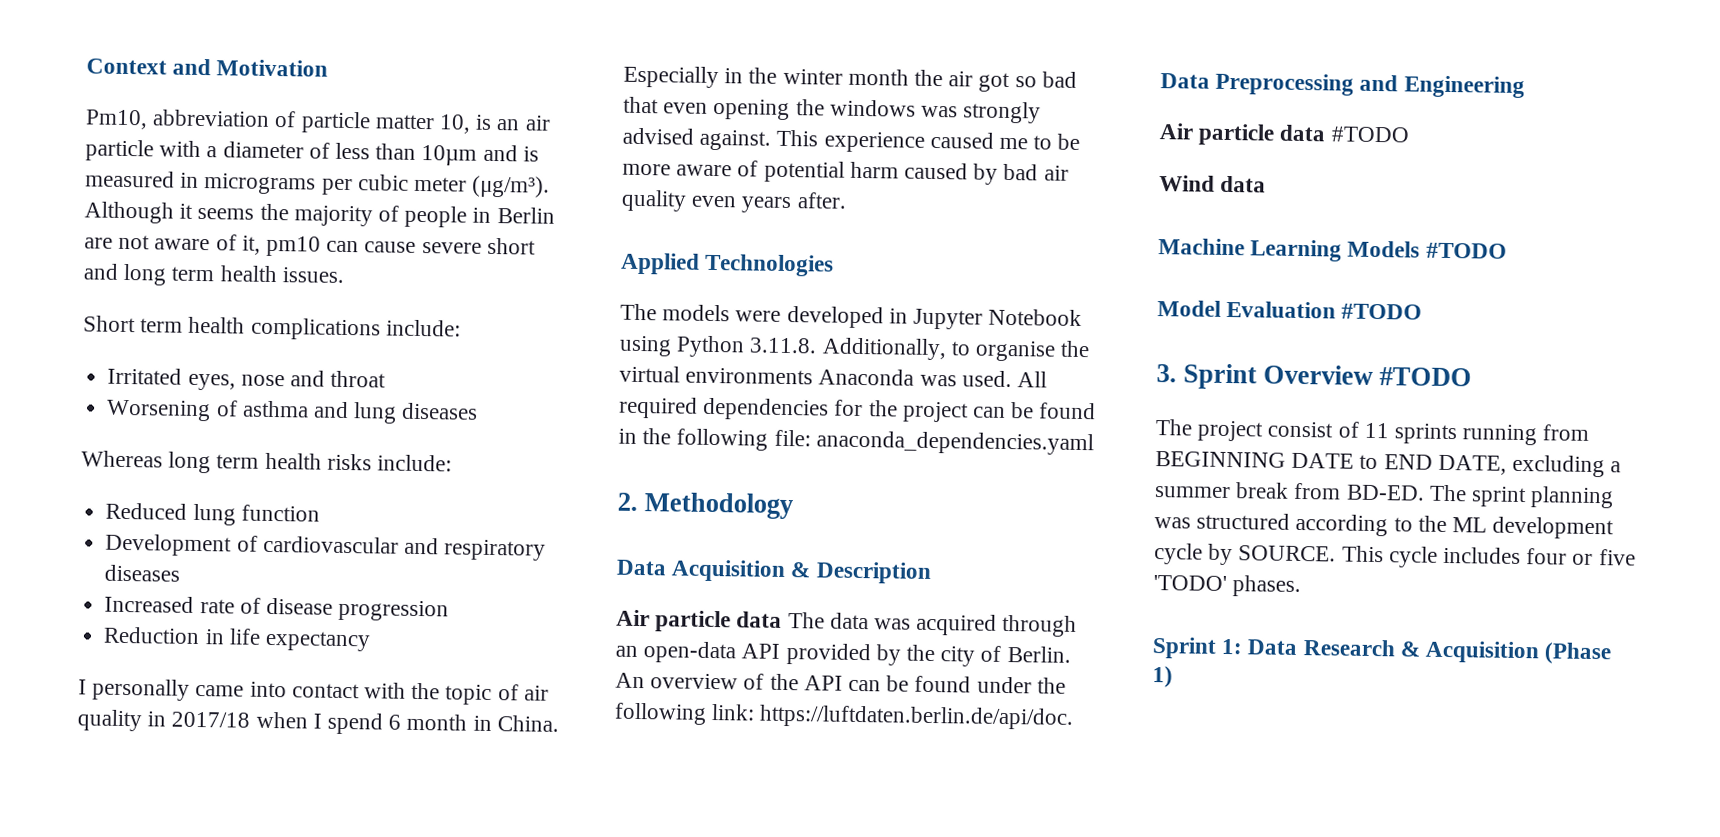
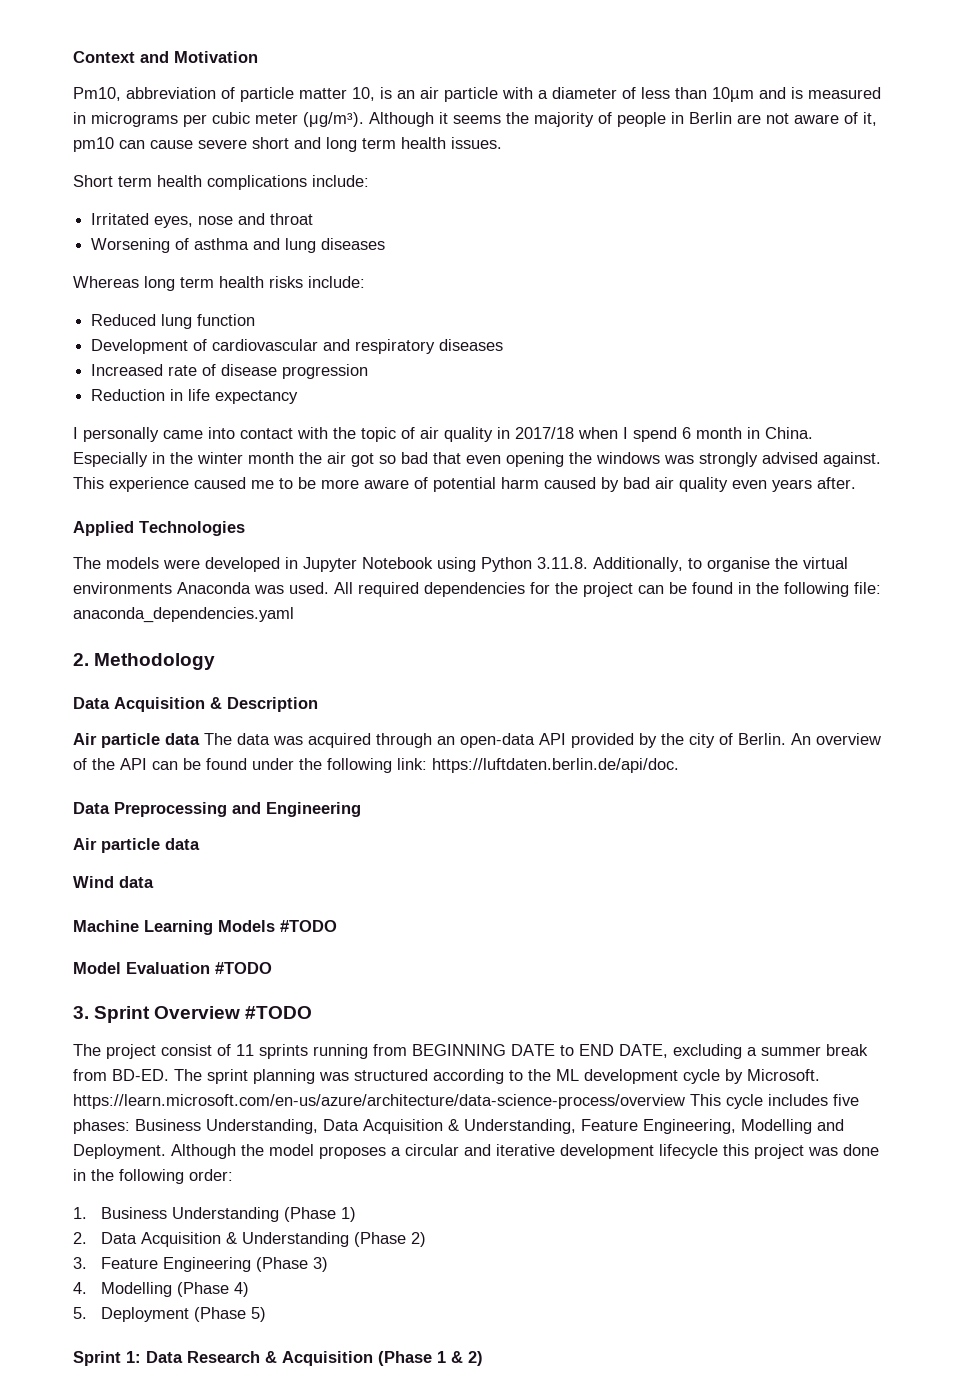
  Data Preprocessing and Engineering
- Air particle data #TODO
+ Air particle data
- The sprint planning was structured according to the ML development cycle by SOURCE. This cycle includes four or five 'TODO' phases.
+ The sprint planning was structured according to the ML development cycle by Microsoft. https://learn.microsoft.com/en-us/azure/architecture/data-science-process/overview This cycle includes five phases: Business Understanding, Data Acquisition & Understanding, Feature Engineering, Modelling and Deployment. Although the model proposes a circular and iterative development lifecycle this project was done in the following order:
+ 1. Business Understanding (Phase 1)
+ 2. Data Acquisition & Understanding (Phase 2)
+ 3. Feature Engineering (Phase 3)
+ 4. Modelling (Phase 4)
+ 5. Deployment (Phase 5)
- Sprint 1: Data Research & Acquisition (Phase 1)
+ Sprint 1: Data Research & Acquisition (Phase 1 & 2)

